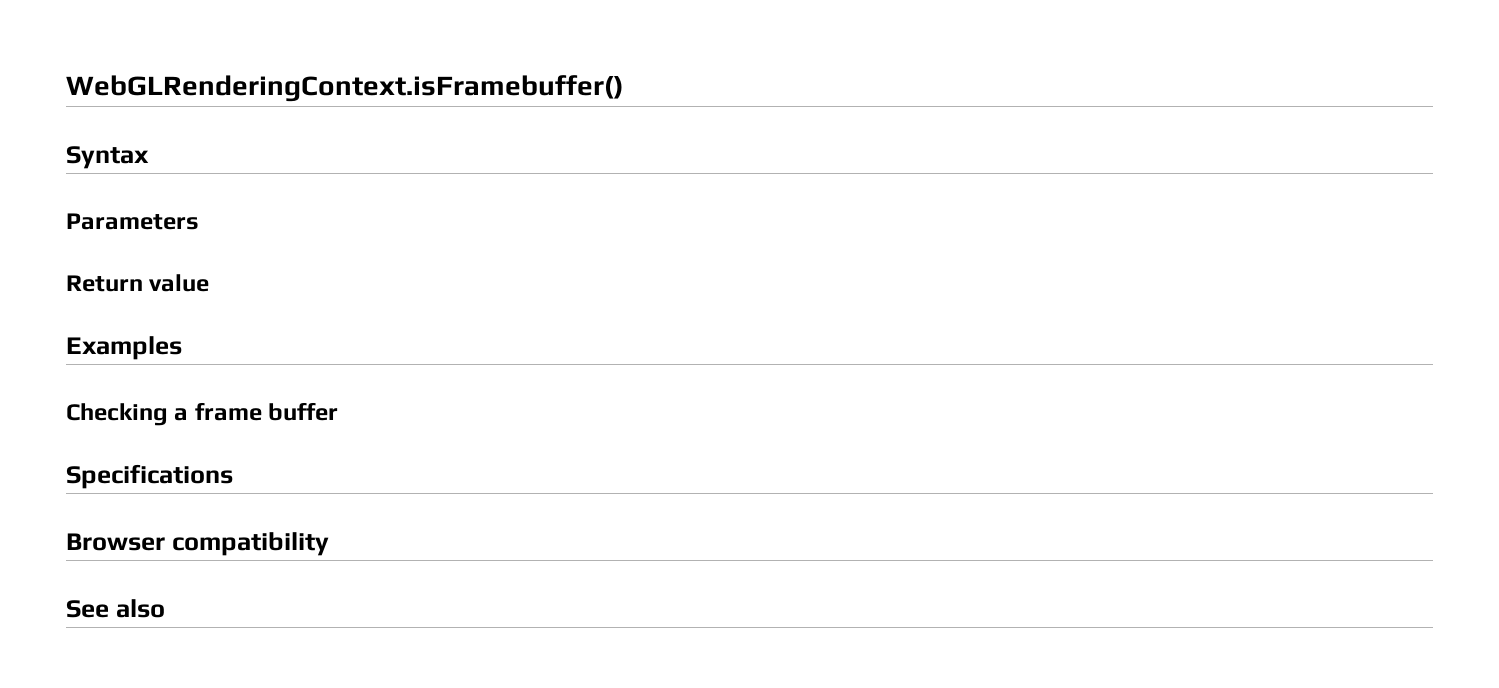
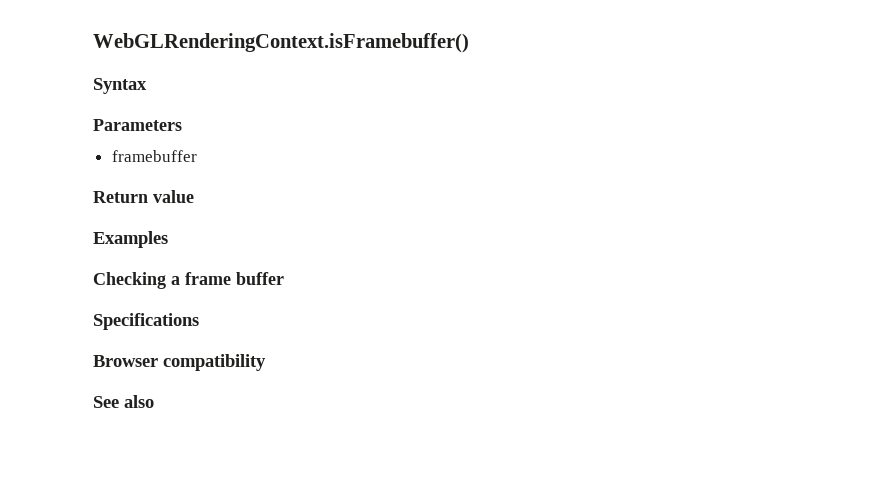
+ framebuffer

